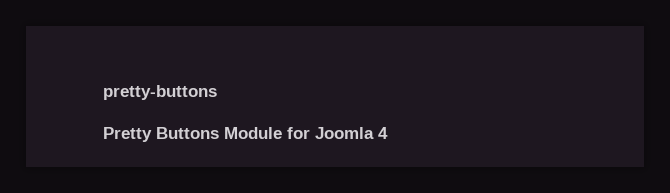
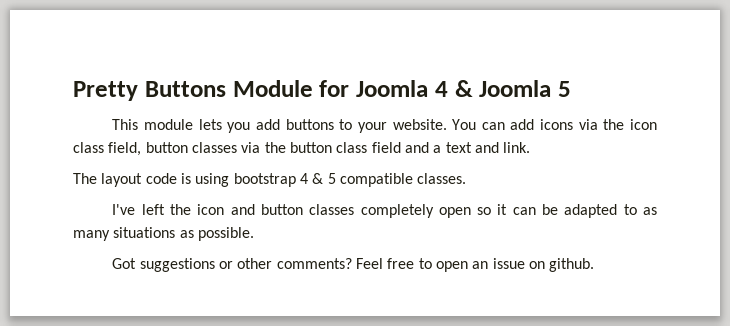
- pretty-buttons
- Pretty Buttons Module for Joomla 4
+ Pretty Buttons Module for Joomla 4 & Joomla 5
+ This module lets you add buttons to your website. You can add icons via the icon class field, button classes via the button class field and a text and link.
+ The layout code is using bootstrap 4 & 5 compatible classes.
+ I've left the icon and button classes completely open so it can be adapted to as many situations as possible.
+ Got suggestions or other comments? Feel free to open an issue on github.

